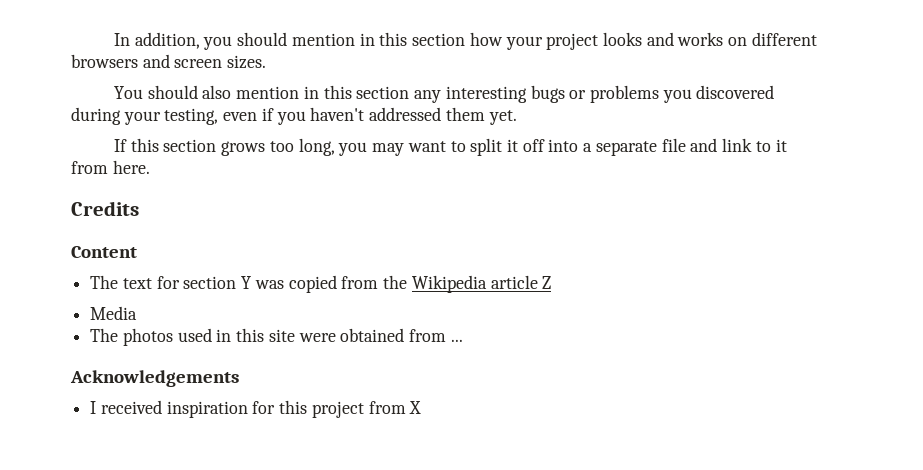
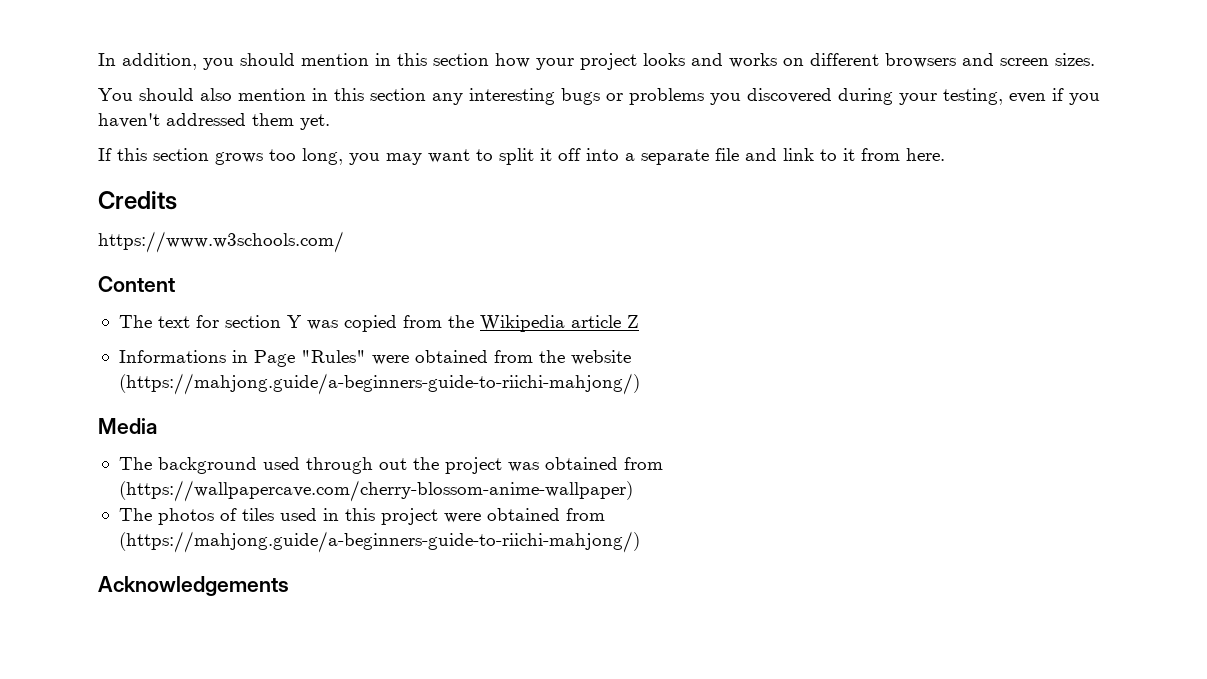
+ https://www.w3schools.com/
+ Informations in Page "Rules" were obtained from the website (https://mahjong.guide/a-beginners-guide-to-riichi-mahjong/)
  Media
+ The background used through out the project was obtained from (https://wallpapercave.com/cherry-blossom-anime-wallpaper)
- The photos used in this site were obtained from ...
+ The photos of tiles used in this project were obtained from (https://mahjong.guide/a-beginners-guide-to-riichi-mahjong/)
- I received inspiration for this project from X

